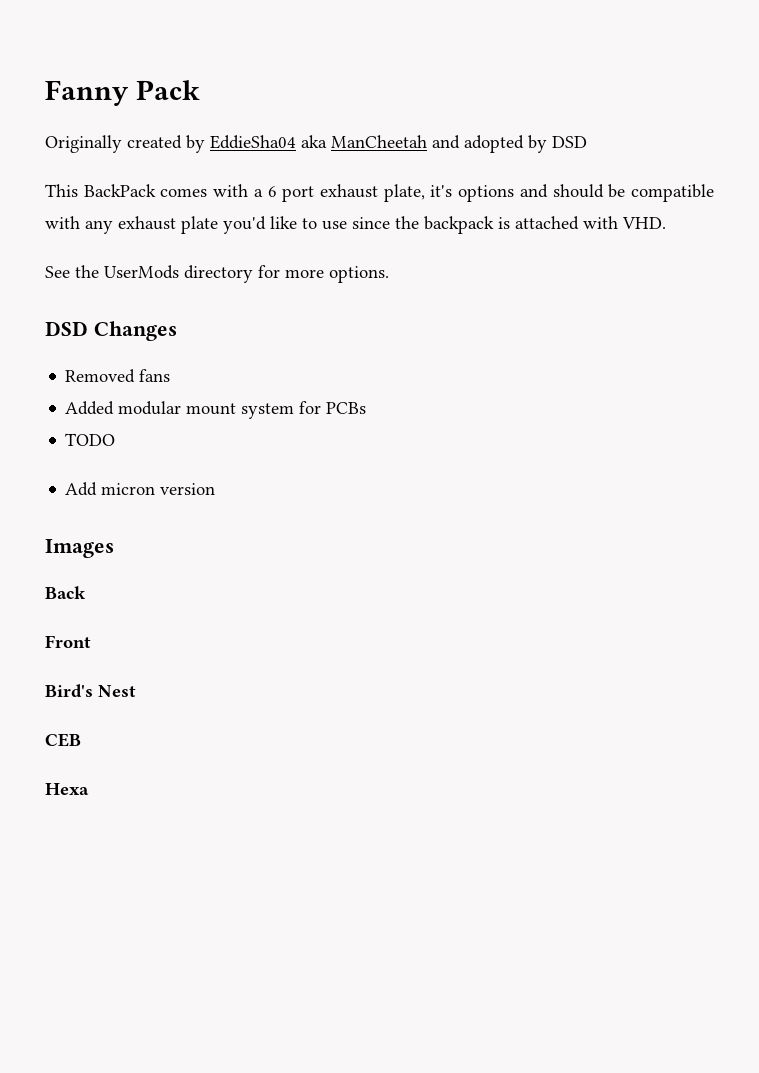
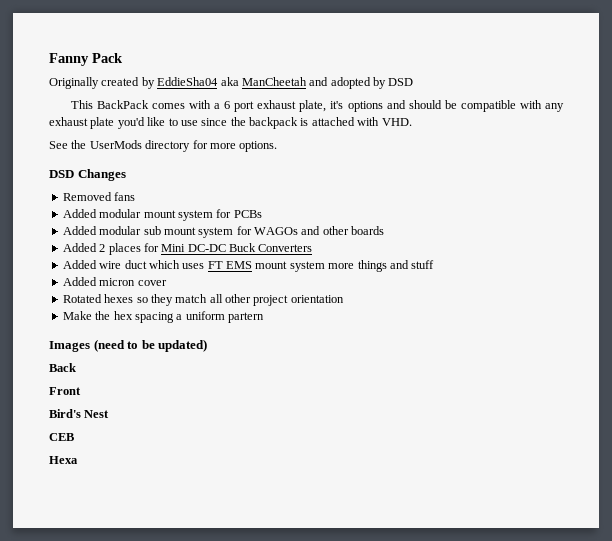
- TODO
- Add micron version
- Images
+ Added modular sub mount system for WAGOs and other boards
+ Added 2 places for Mini DC-DC Buck Converters
+ Added wire duct which uses FT EMS mount system more things and stuff
+ Added micron cover
+ Rotated hexes so they match all other project orientation
+ Make the hex spacing a uniform partern
+ Images (need to be updated)

